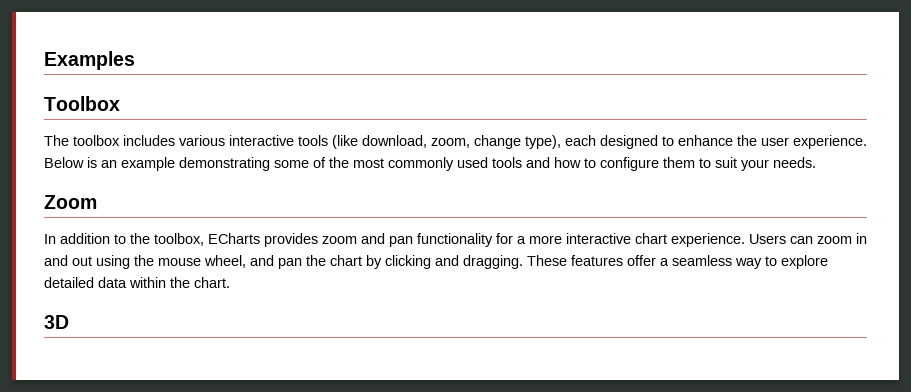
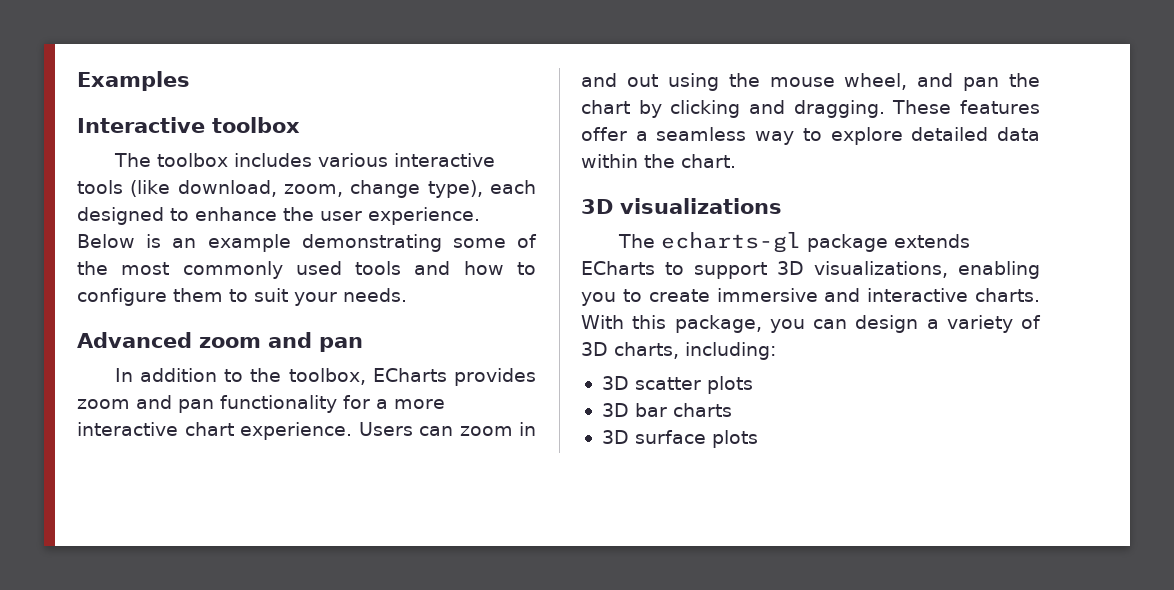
- Toolbox
+ Interactive toolbox
- Zoom
+ Advanced zoom and pan
- 3D
+ 3D visualizations
+ The echarts-gl package extends ECharts to support 3D visualizations, enabling you to create immersive and interactive charts. With this package, you can design a variety of 3D charts, including:
+ 3D scatter plots
+ 3D bar charts
+ 3D surface plots

